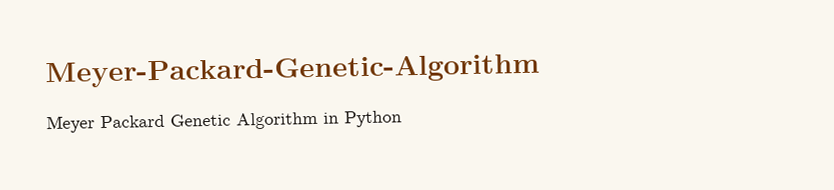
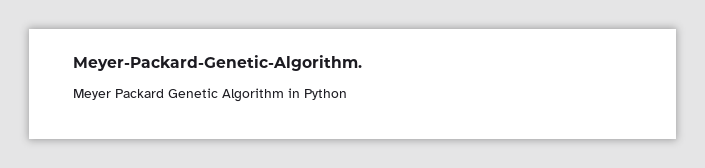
- Meyer-Packard-Genetic-Algorithm
+ Meyer-Packard-Genetic-Algorithm.

